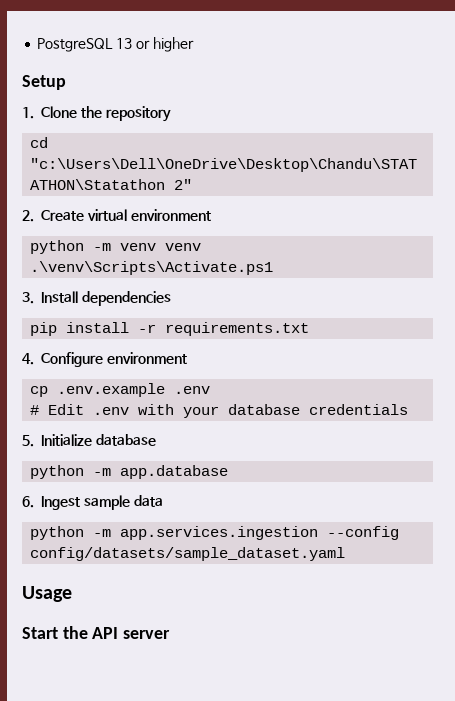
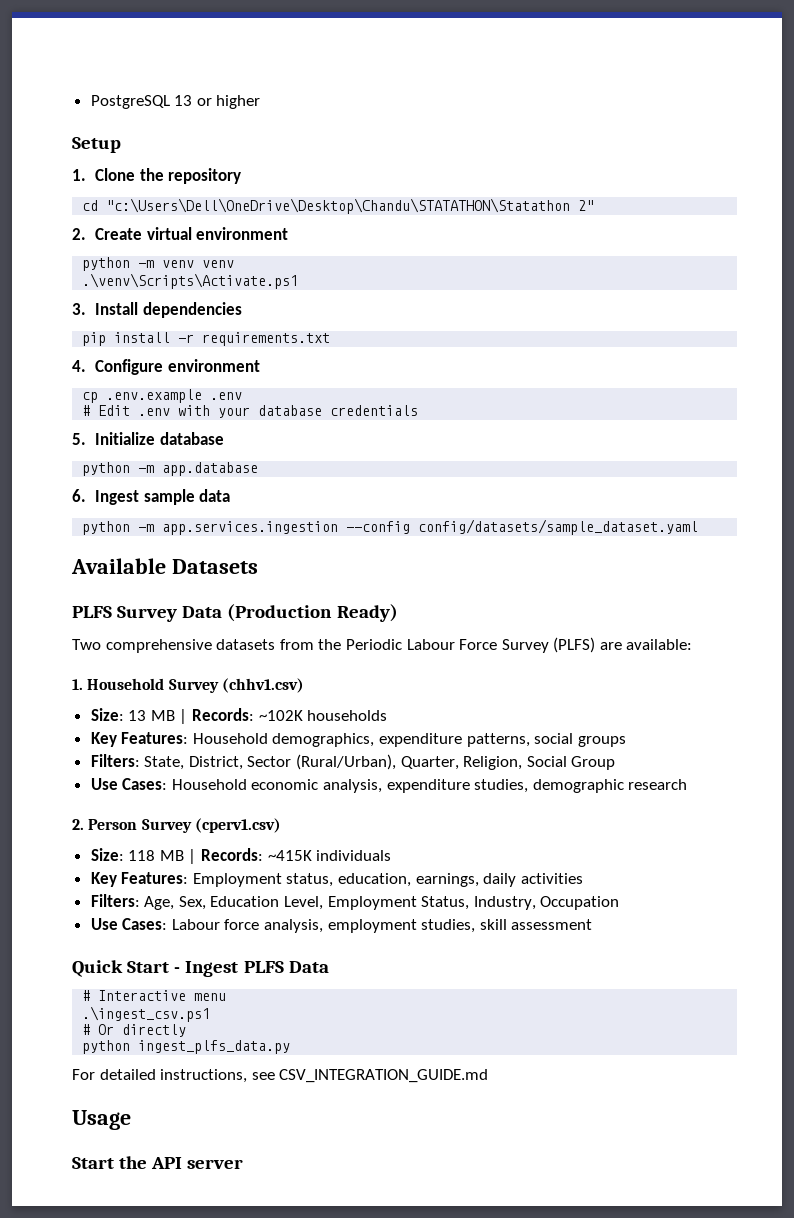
+ Available Datasets
+ PLFS Survey Data (Production Ready)
+ Two comprehensive datasets from the Periodic Labour Force Survey (PLFS) are available:
+ 1. Household Survey (chhv1.csv)
+ Size: 13 MB | Records: ~102K households
+ Key Features: Household demographics, expenditure patterns, social groups
+ Filters: State, District, Sector (Rural/Urban), Quarter, Religion, Social Group
+ Use Cases: Household economic analysis, expenditure studies, demographic research
+ 2. Person Survey (cperv1.csv)
+ Size: 118 MB | Records: ~415K individuals
+ Key Features: Employment status, education, earnings, daily activities
+ Filters: Age, Sex, Education Level, Employment Status, Industry, Occupation
+ Use Cases: Labour force analysis, employment studies, skill assessment
+ Quick Start - Ingest PLFS Data
+ # Interactive menu
+ .\ingest_csv.ps1
+ # Or directly
+ python ingest_plfs_data.py
+ For detailed instructions, see CSV_INTEGRATION_GUIDE.md

